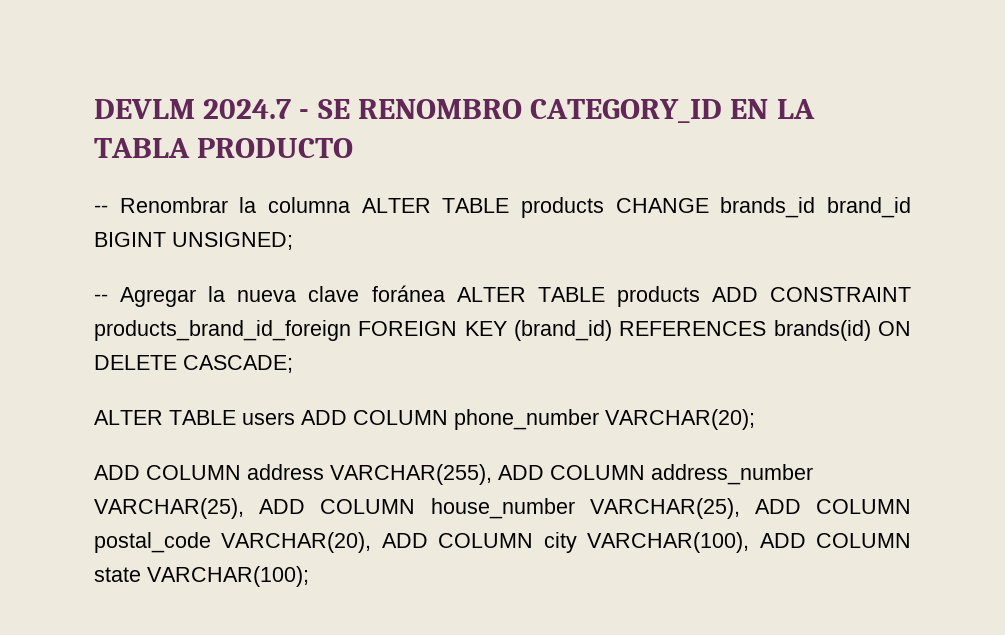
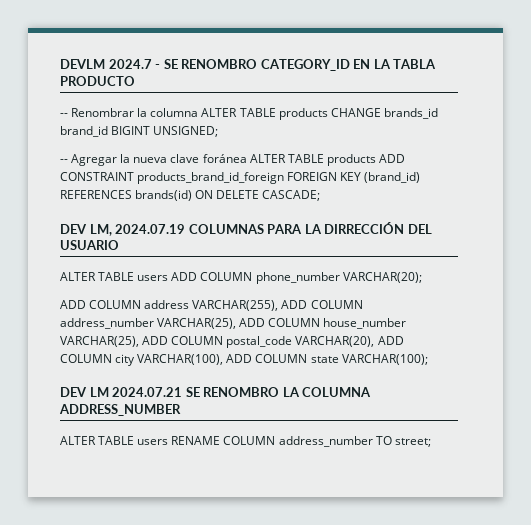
+ DEV LM, 2024.07.19 COLUMNAS PARA LA DIRRECCIÓN DEL USUARIO
+ DEV LM 2024.07.21 SE RENOMBRO LA COLUMNA ADDRESS_NUMBER
+ ALTER TABLE users RENAME COLUMN address_number TO street;

